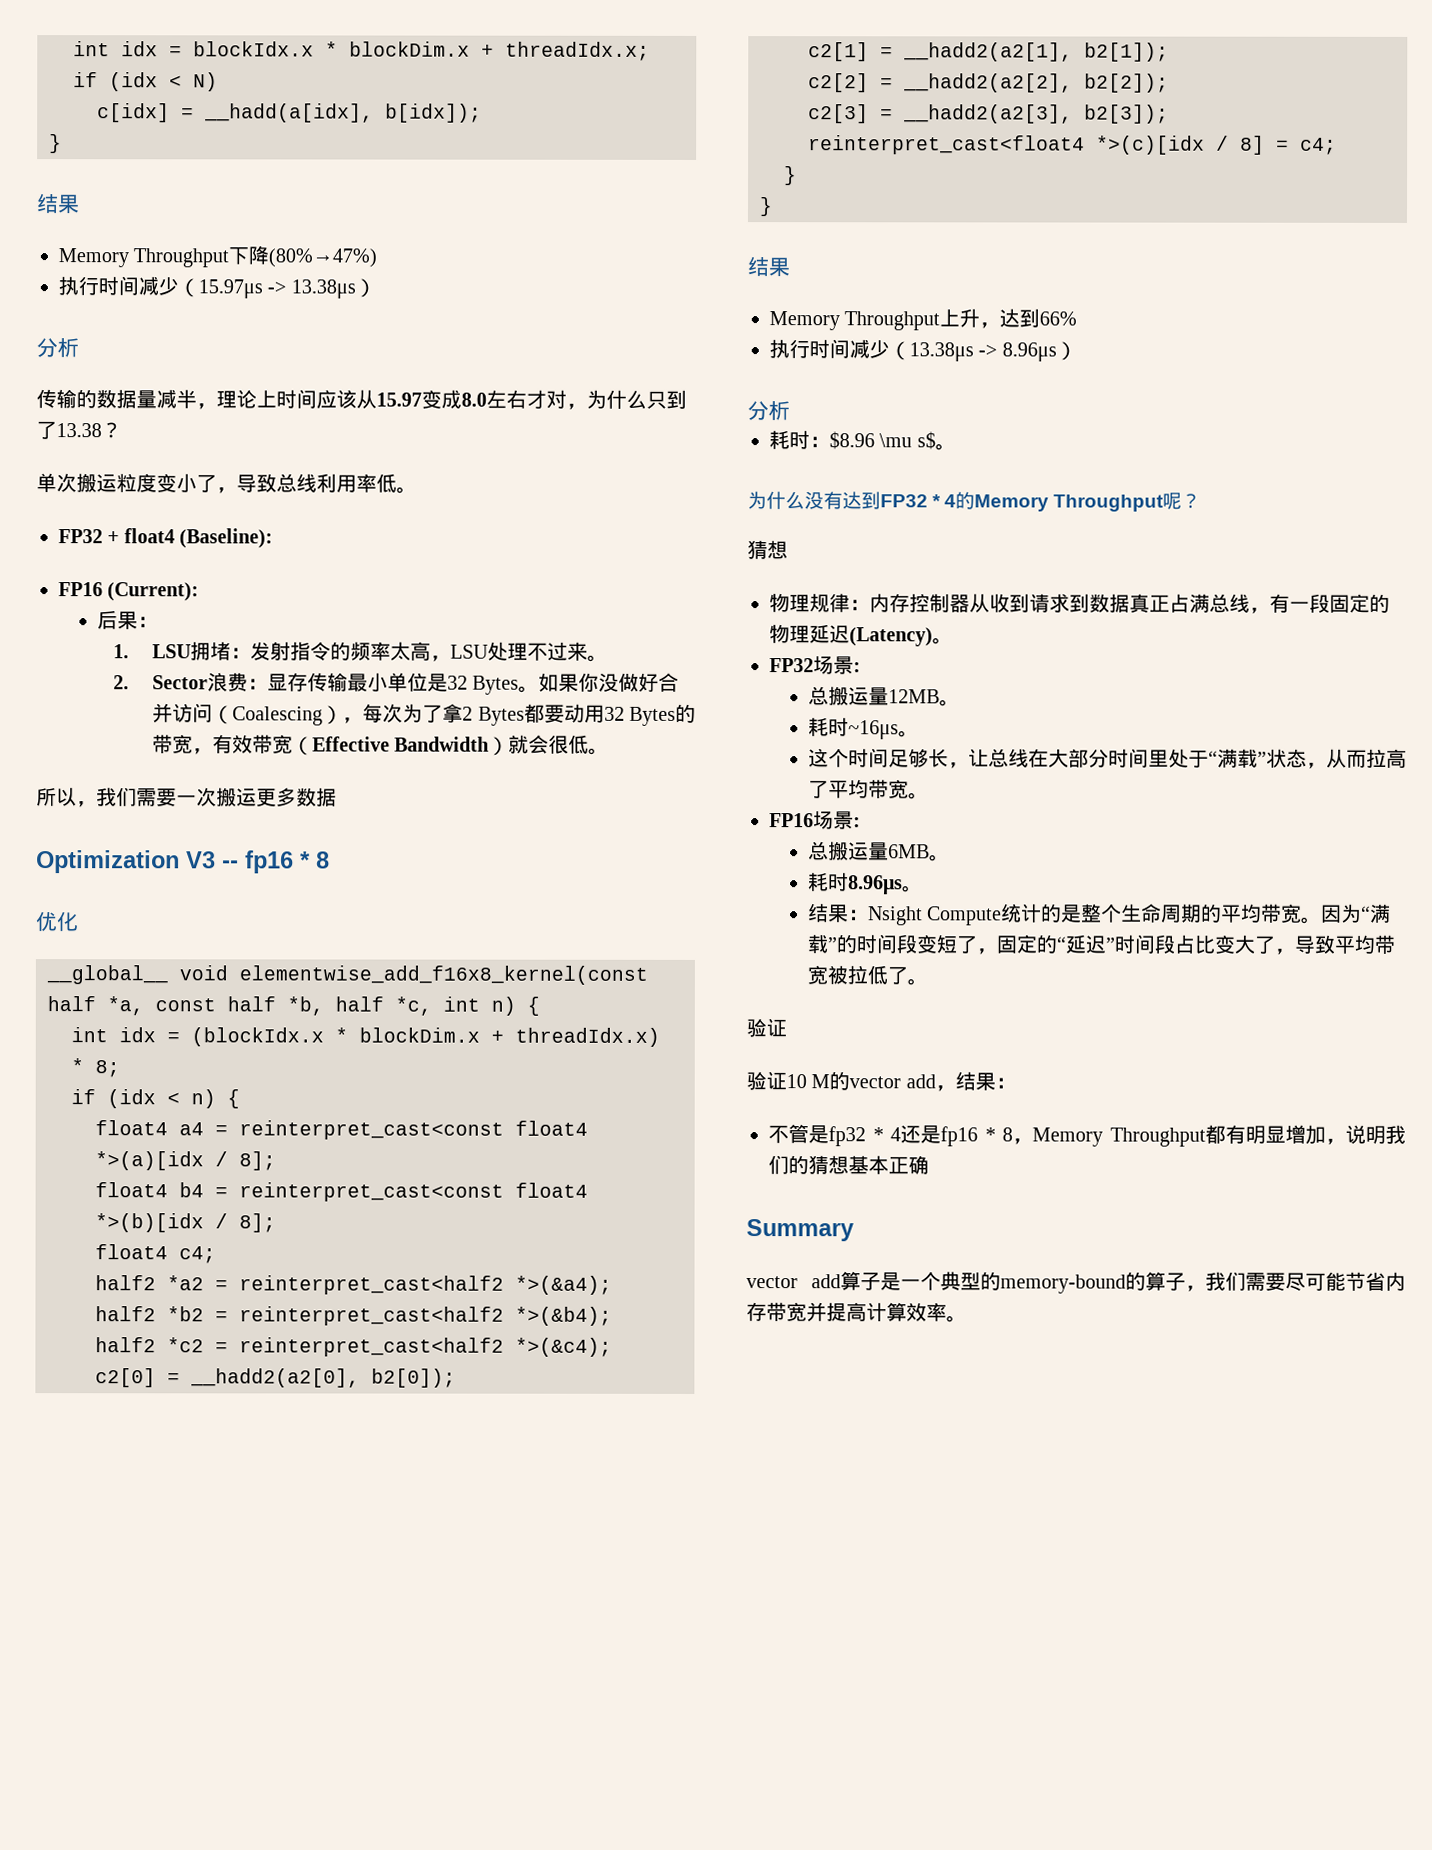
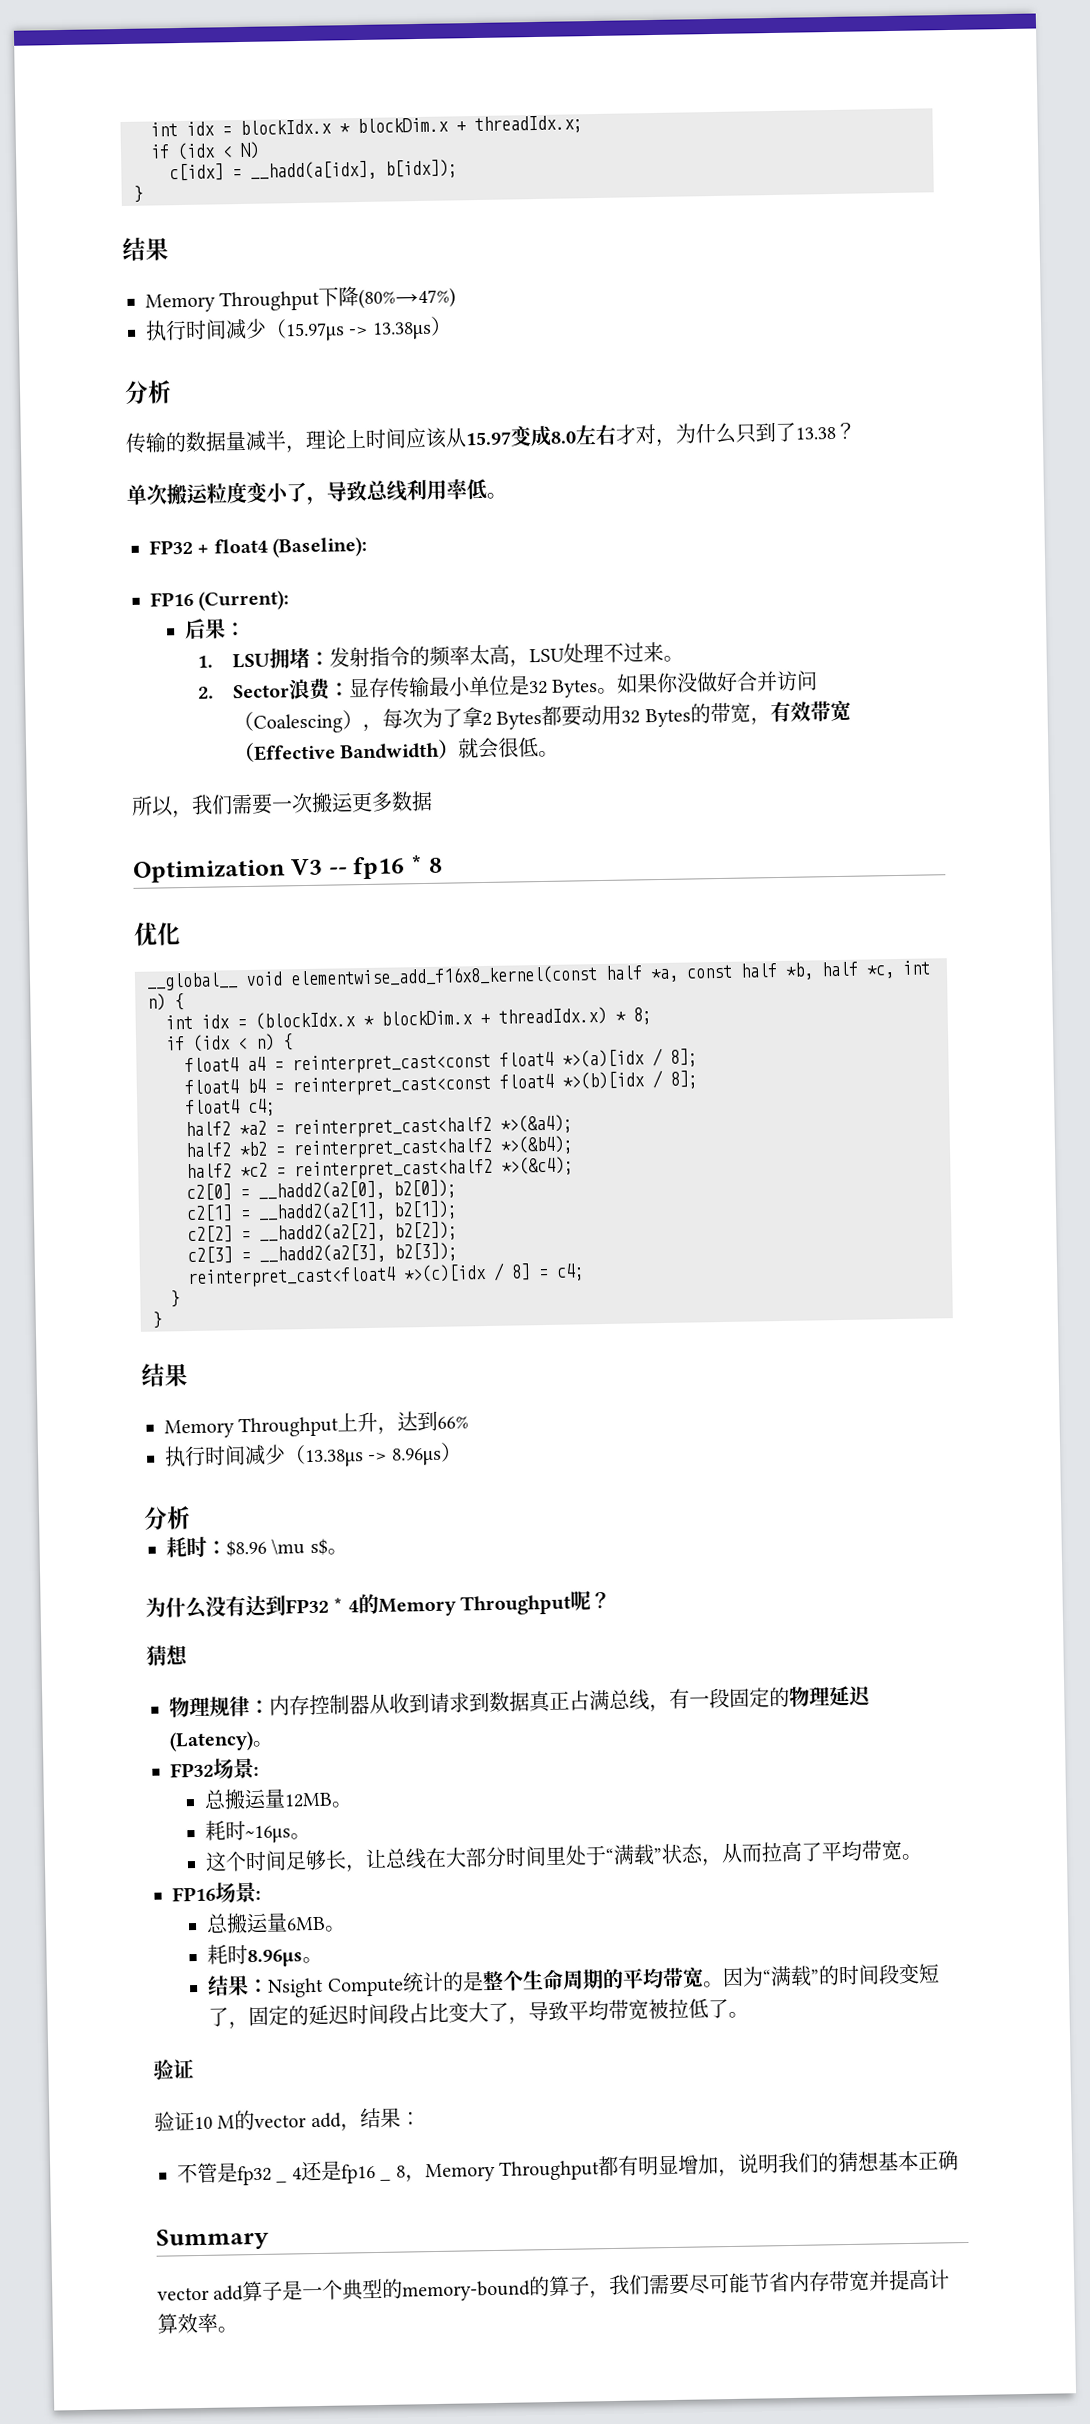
- 因为“满载”的时间段变短了，固定的“延迟”时间段占比变大了，导致平均带宽被拉低了。
+ 因为“满载”的时间段变短了，固定的延迟时间段占比变大了，导致平均带宽被拉低了。
- 不管是fp32 * 4还是fp16 * 8，Memory Throughput都有明显增加，说明我们的猜想基本正确
+ 不管是fp32 _ 4还是fp16 _ 8，Memory Throughput都有明显增加，说明我们的猜想基本正确

